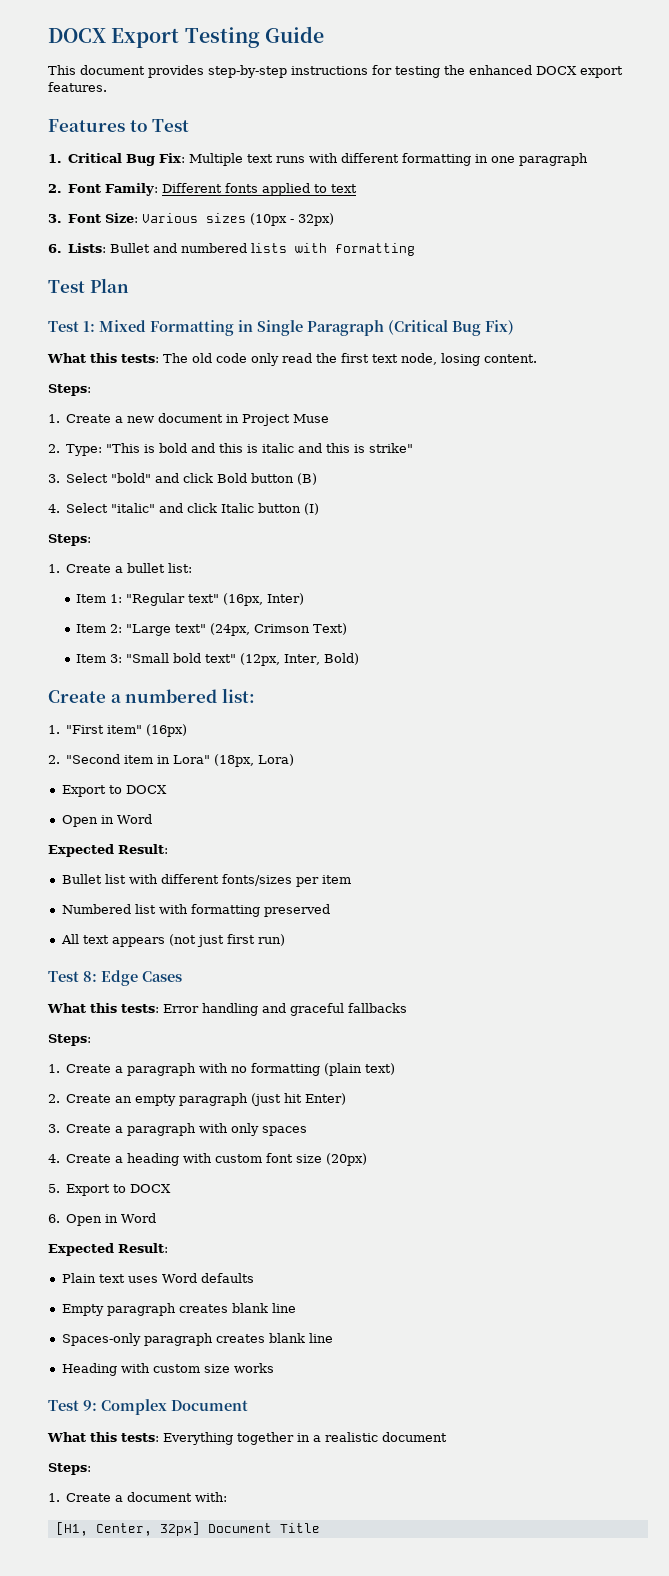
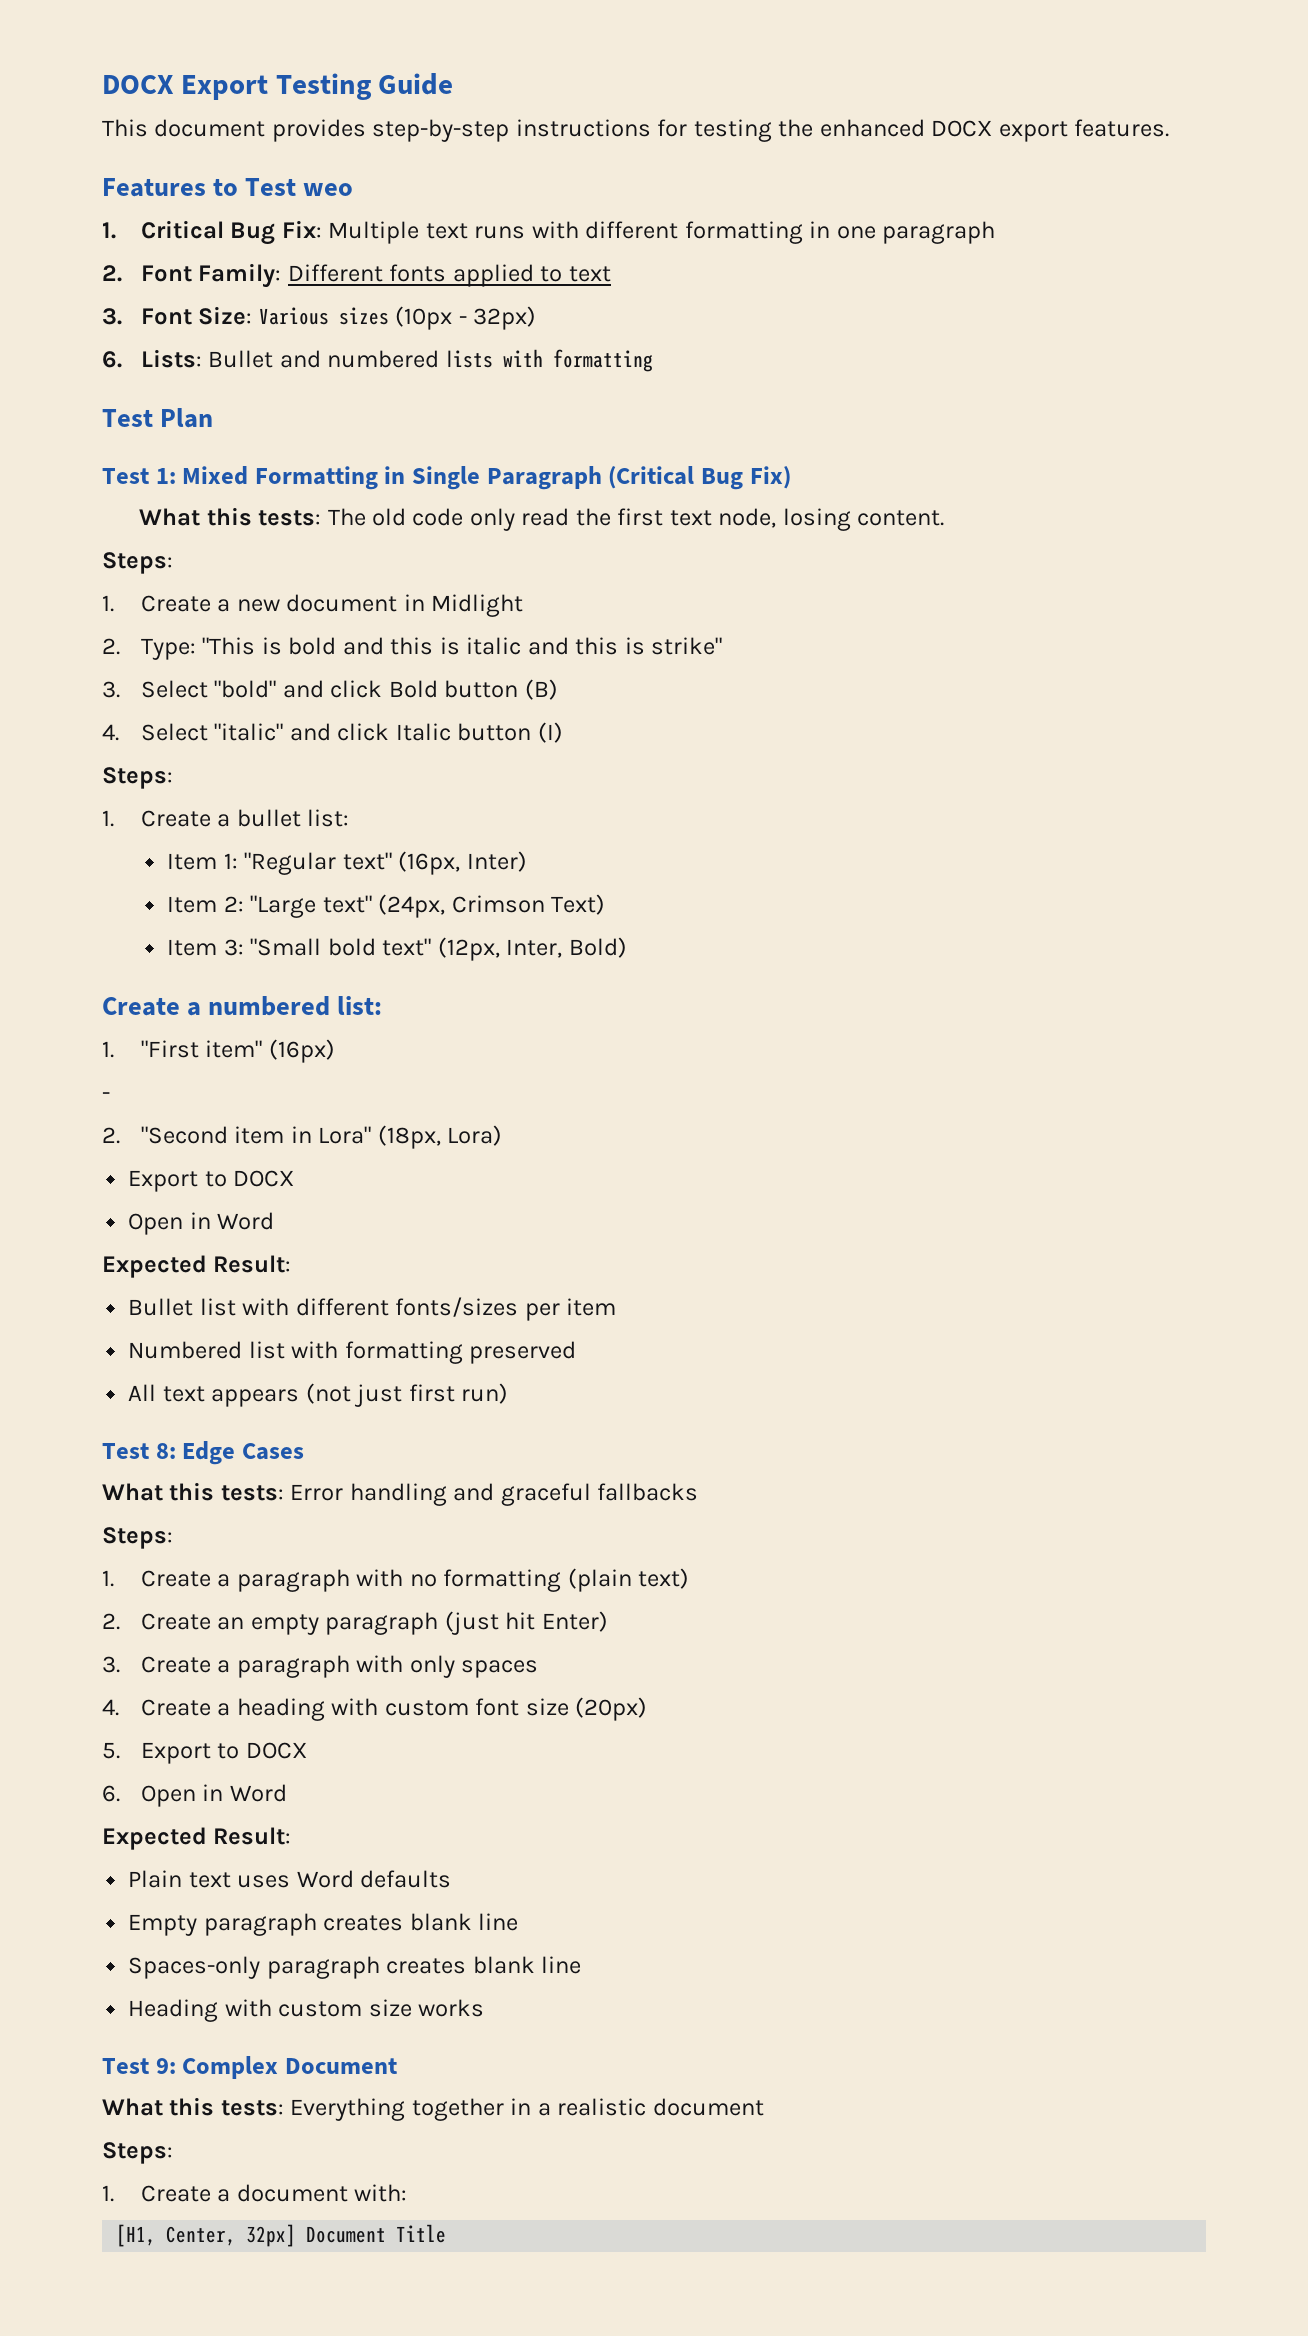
- Features to Test
+ Features to Test weo
- 1. Create a new document in Project Muse
+ 1. Create a new document in Midlight
  1. "First item" (16px)
+ -

